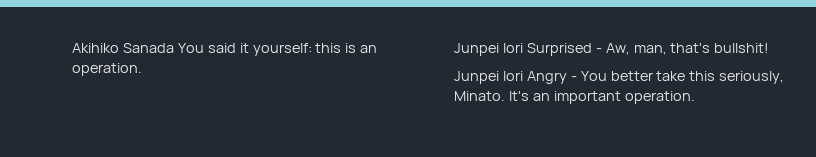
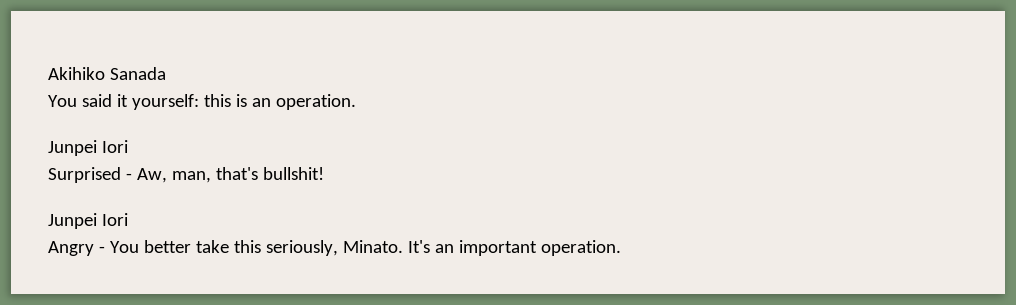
- Akihiko Sanada You said it yourself: this is an operation.
- Junpei Iori Surprised - Aw, man, that's bullshit!
- Junpei Iori Angry - You better take this seriously, Minato.
+ Akihiko Sanada
+ You said it yourself: this is an operation.
+ Junpei Iori
+ Surprised - Aw, man, that's bullshit!
+ Junpei Iori
+ Angry - You better take this seriously, Minato.

